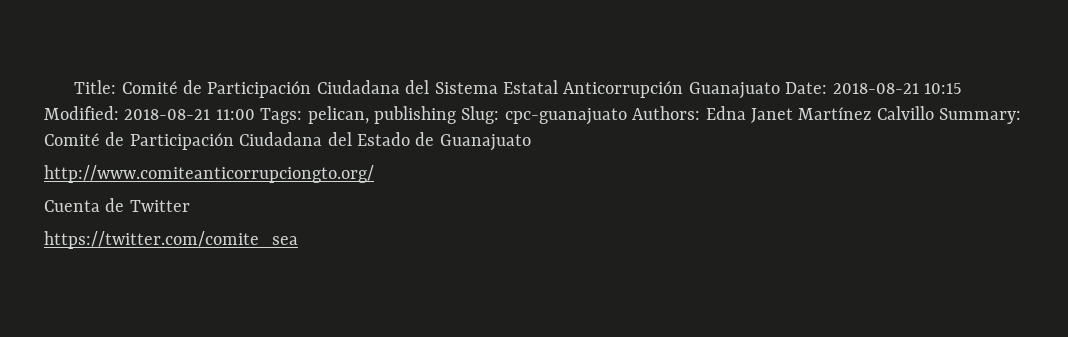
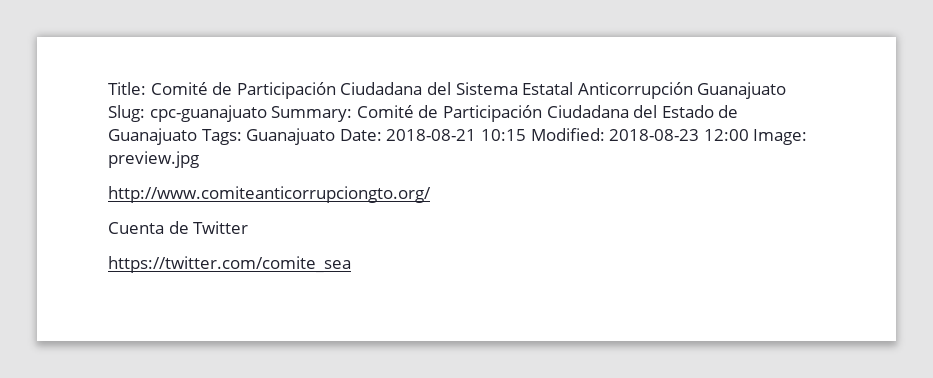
- Title: Comité de Participación Ciudadana del Sistema Estatal Anticorrupción Guanajuato Date: 2018-08-21 10:15 Modified: 2018-08-21 11:00 Tags: pelican, publishing Slug: cpc-guanajuato Authors: Edna Janet Martínez Calvillo Summary: Comité de Participación Ciudadana del Estado de Guanajuato
+ Title: Comité de Participación Ciudadana del Sistema Estatal Anticorrupción Guanajuato Slug: cpc-guanajuato Summary: Comité de Participación Ciudadana del Estado de Guanajuato Tags: Guanajuato Date: 2018-08-21 10:15 Modified: 2018-08-23 12:00 Image: preview.jpg

